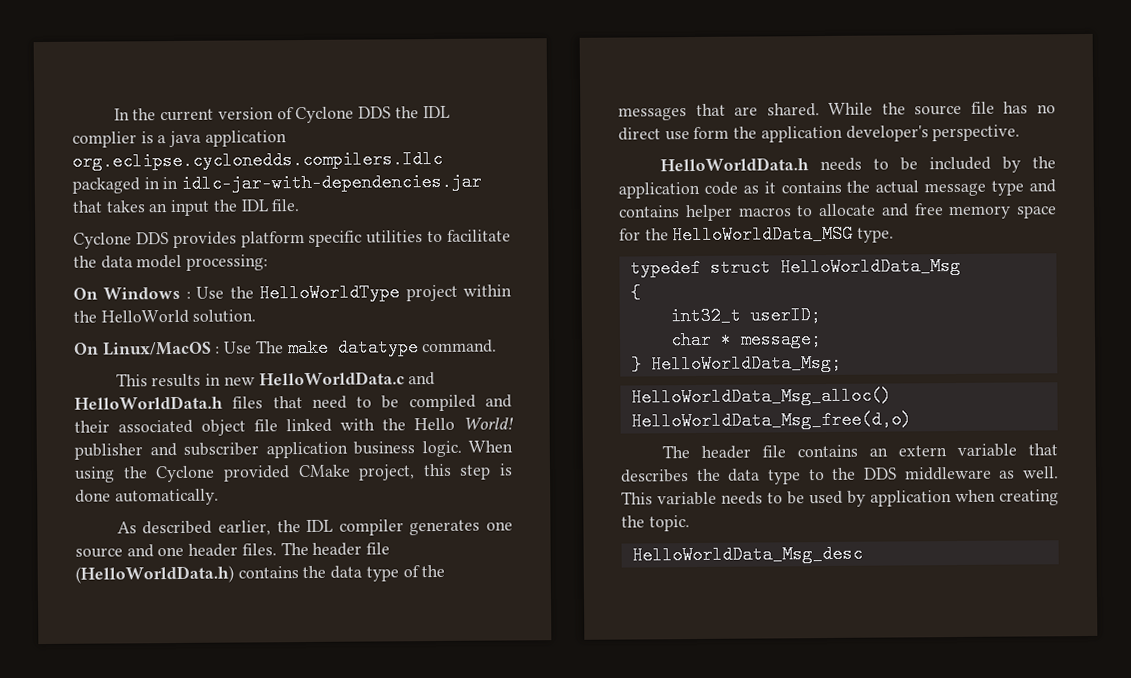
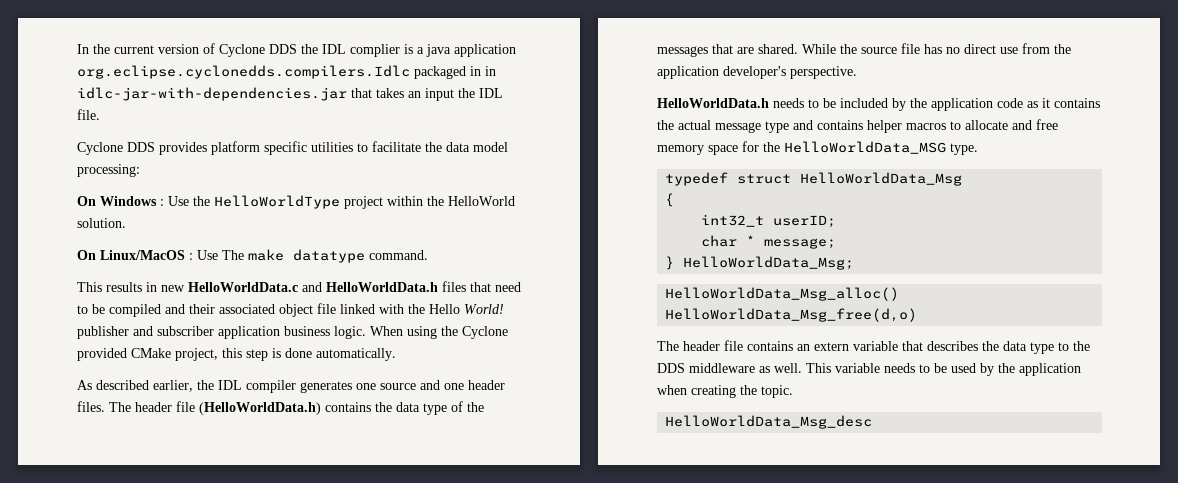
- While the source file has no direct use form the application developer's perspective.
+ While the source file has no direct use from the application developer's perspective.
- This variable needs to be used by application when creating the topic.
+ This variable needs to be used by the application when creating the topic.

